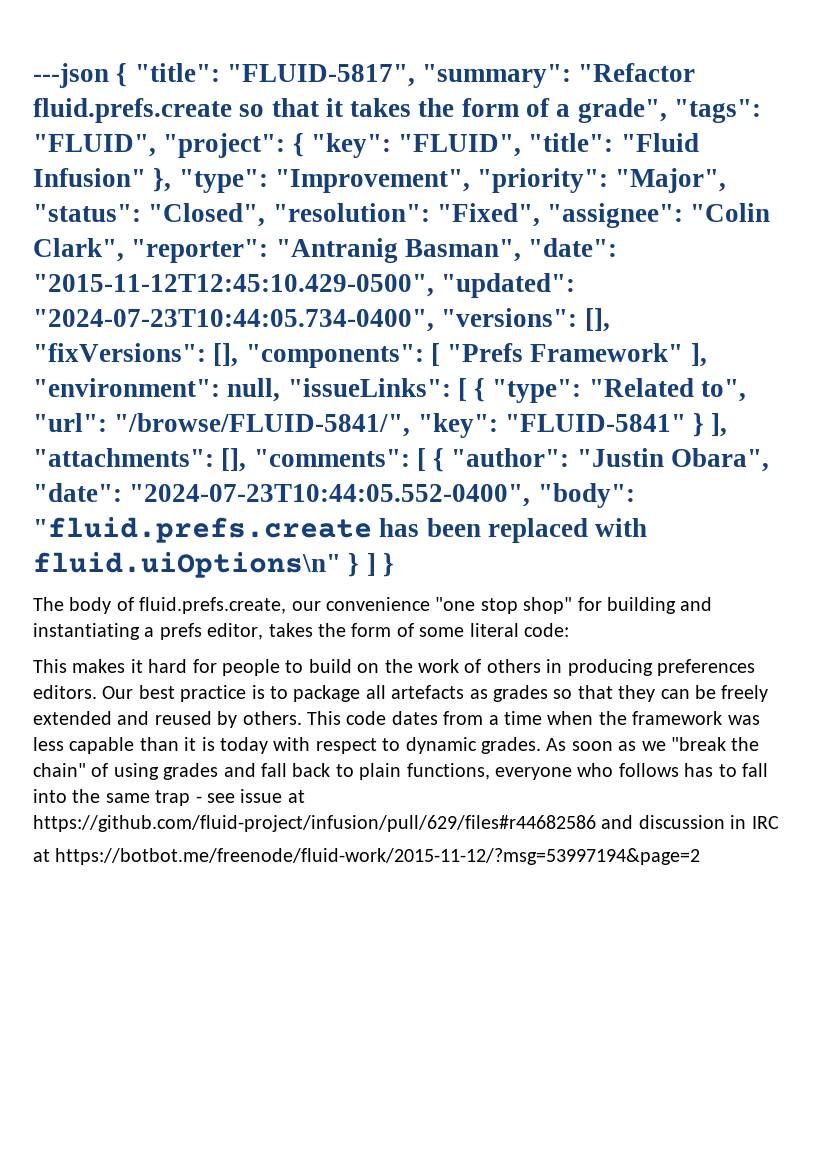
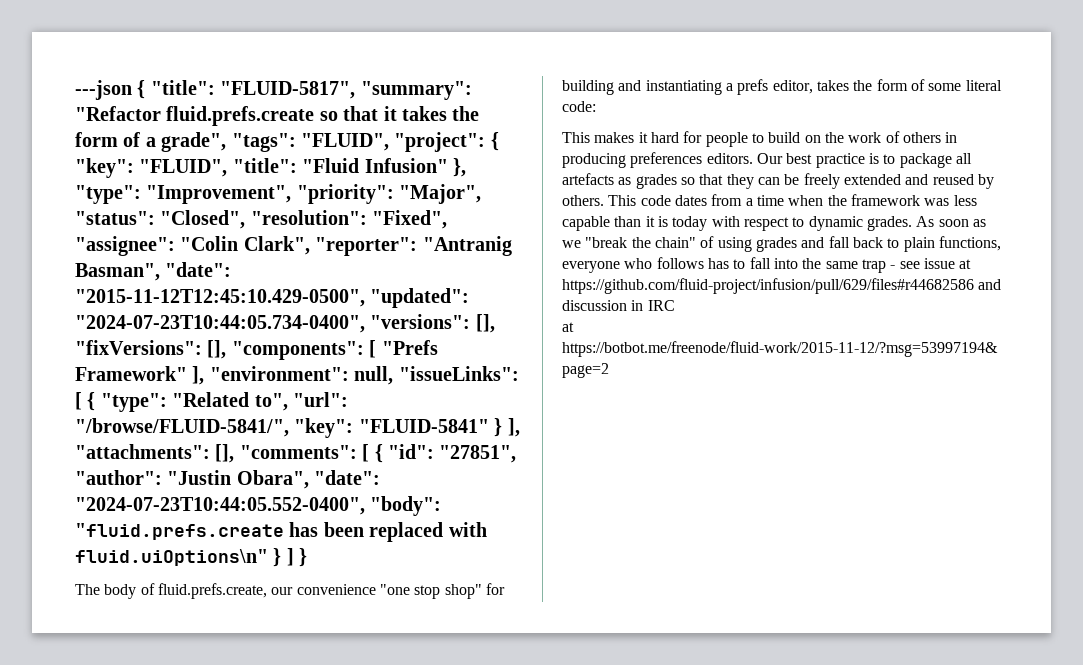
- [ { "author":
+ [ { "id": "27851", "author":

